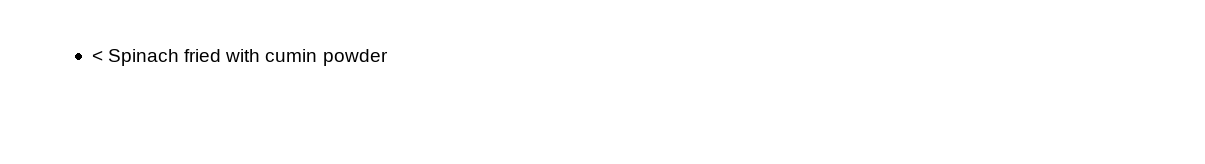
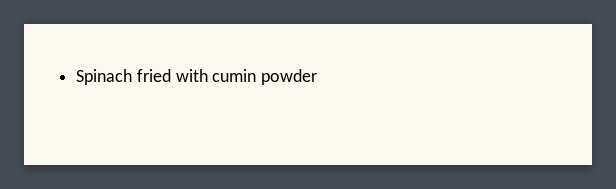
- < Spinach fried with cumin powder
+ Spinach fried with cumin powder

